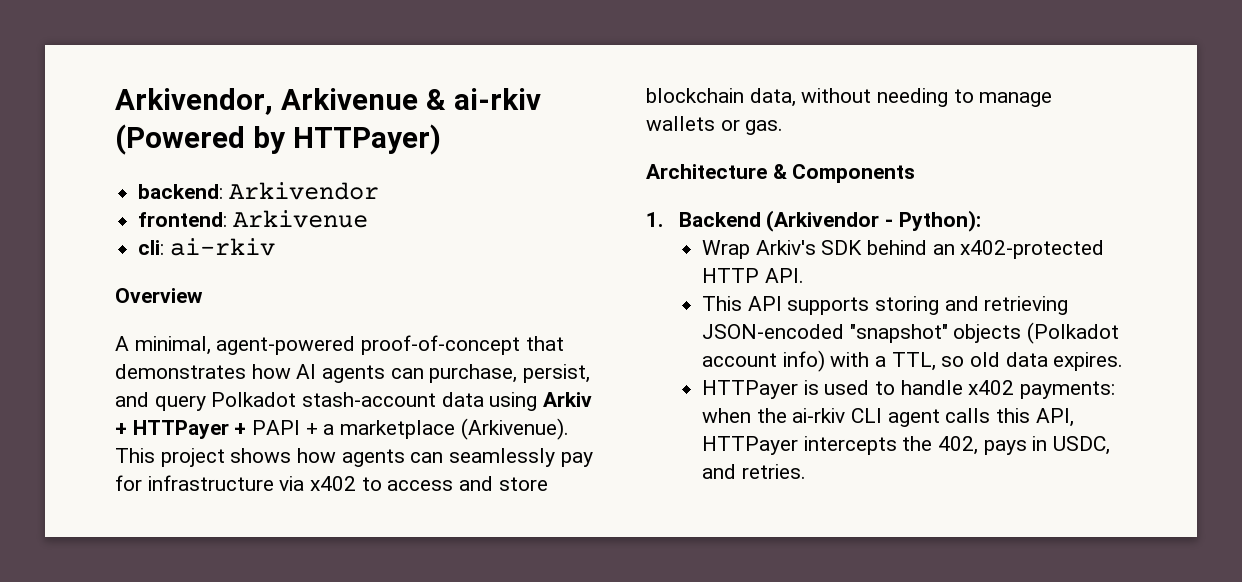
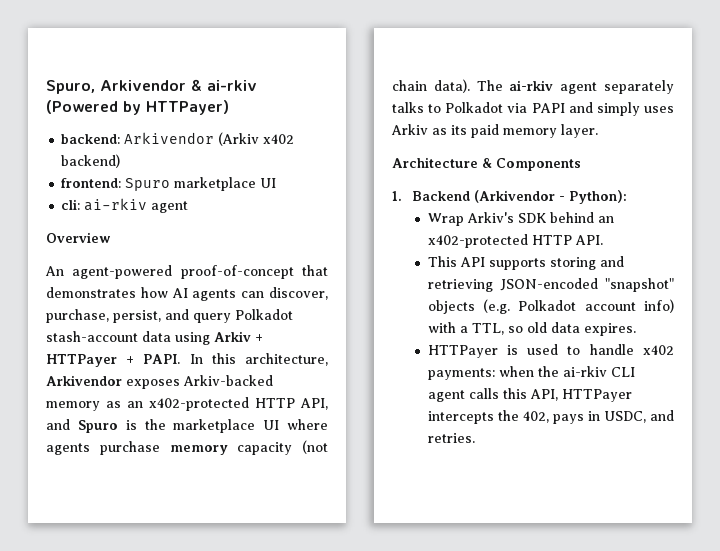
- Arkivendor, Arkivenue & ai-rkiv (Powered by HTTPayer)
+ Spuro, Arkivendor & ai-rkiv (Powered by HTTPayer)
- backend: Arkivendor
- frontend: Arkivenue
+ backend: Arkivendor (Arkiv x402 backend)
+ frontend: Spuro marketplace UI
- cli: ai-rkiv
+ cli: ai-rkiv agent
- A minimal, agent-powered proof-of-concept that demonstrates how AI agents can purchase, persist, and query Polkadot stash-account data using Arkiv + HTTPayer + PAPI + a marketplace (Arkivenue). This project shows how agents can seamlessly pay for infrastructure via x402 to access and store blockchain data, without needing to manage wallets or gas.
+ An agent-powered proof-of-concept that demonstrates how AI agents can discover, purchase, persist, and query Polkadot stash-account data using Arkiv + HTTPayer + PAPI. In this architecture, Arkivendor exposes Arkiv-backed memory as an x402-protected HTTP API, and Spuro is the marketplace UI where agents purchase memory capacity (not chain data). The ai-rkiv agent separately talks to Polkadot via PAPI and simply uses Arkiv as its paid memory layer.
- This API supports storing and retrieving JSON-encoded "snapshot" objects (Polkadot account info) with a TTL, so old data expires.
+ This API supports storing and retrieving JSON-encoded "snapshot" objects (e.g. Polkadot account info) with a TTL, so old data expires.

